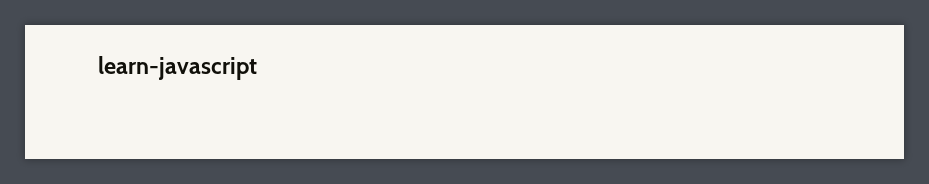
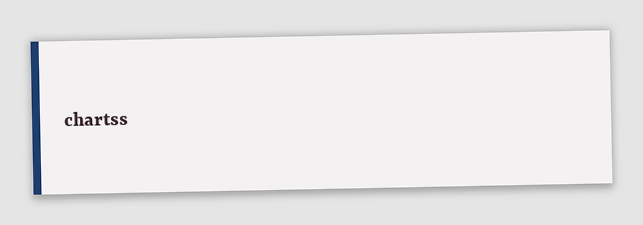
- learn-javascript
+ chartss

